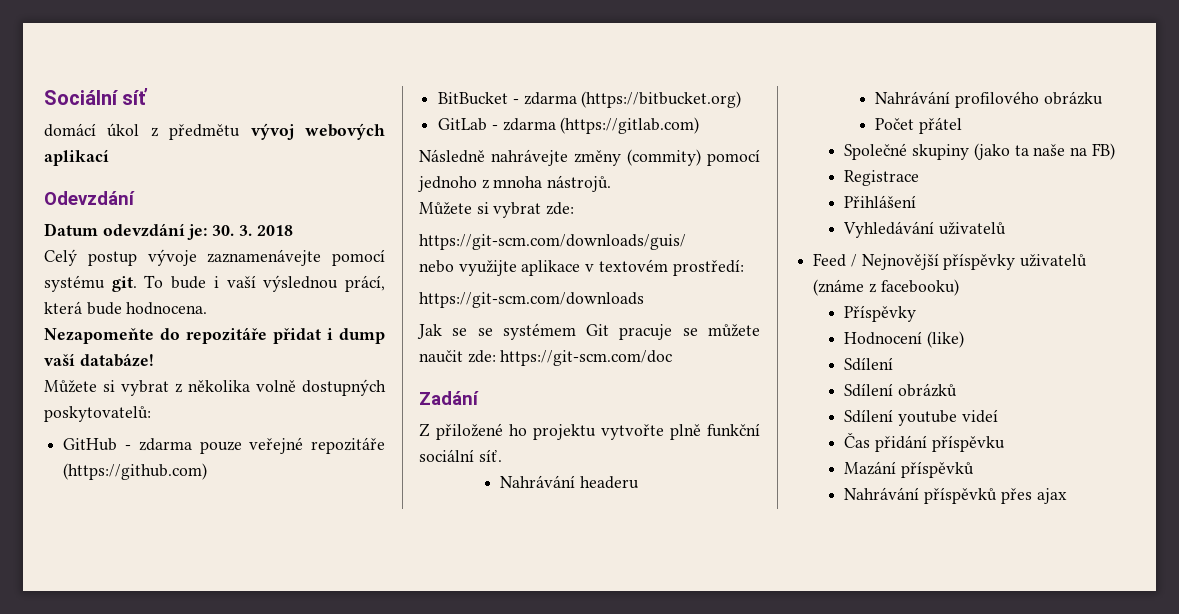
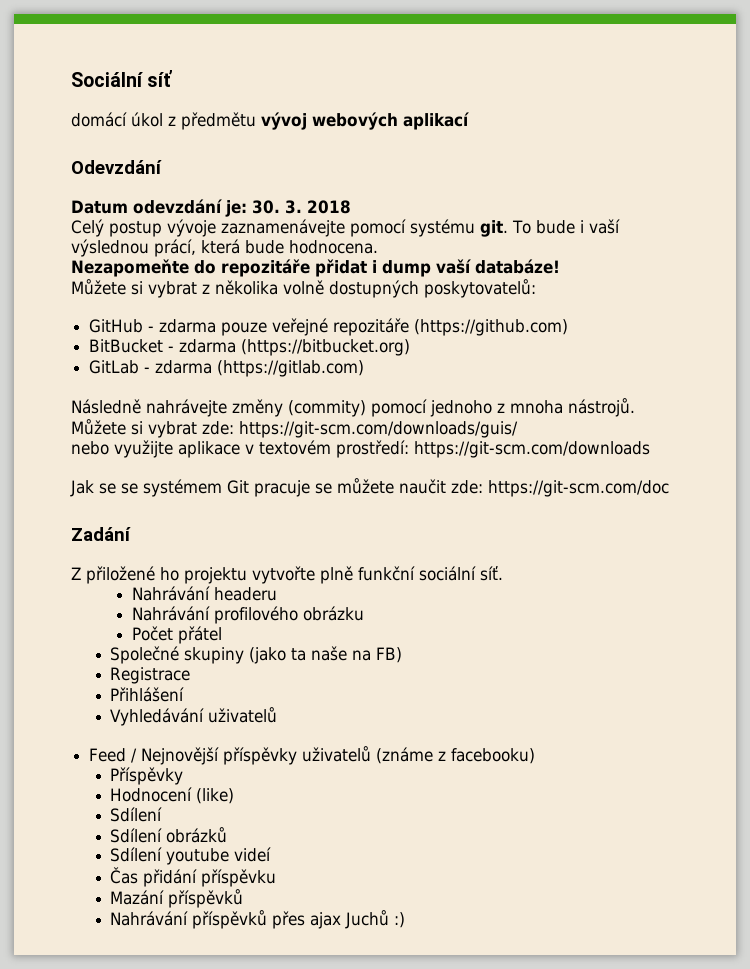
- Můžete si vybrat zde:
- https://git-scm.com/downloads/guis/
+ Můžete si vybrat zde: https://git-scm.com/downloads/guis/
- nebo využijte aplikace v textovém prostředí:
- https://git-scm.com/downloads
+ nebo využijte aplikace v textovém prostředí: https://git-scm.com/downloads
- Nahrávání příspěvků přes ajax
+ Nahrávání příspěvků přes ajax Juchů :)

